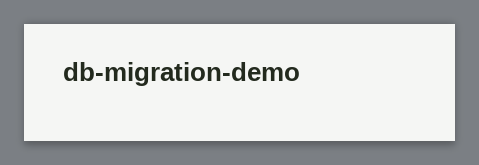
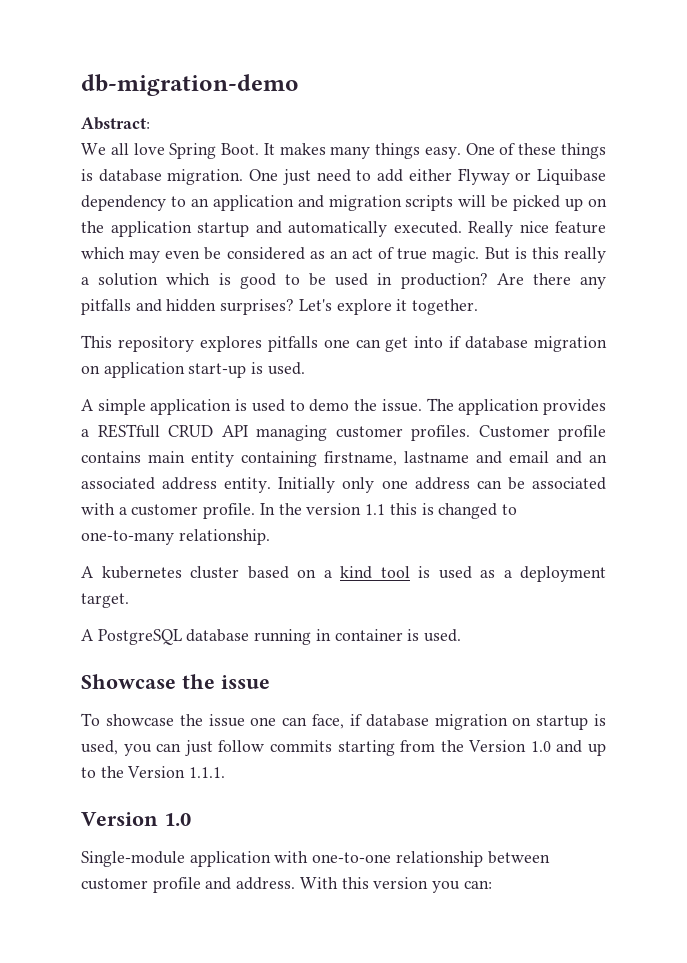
+ Abstract:
+ We all love Spring Boot. It makes many things easy. One of these things is database migration. One just need to add either Flyway or Liquibase dependency to an application and migration scripts will be picked up on the application startup and automatically executed. Really nice feature which may even be considered as an act of true magic. But is this really a solution which is good to be used in production? Are there any pitfalls and hidden surprises? Let's explore it together.
+ This repository explores pitfalls one can get into if database migration on application start-up is used.
+ A simple application is used to demo the issue. The application provides a RESTfull CRUD API managing customer profiles. Customer profile contains main entity containing firstname, lastname and email and an associated address entity. Initially only one address can be associated with a customer profile. In the version 1.1 this is changed to one-to-many relationship.
+ A kubernetes cluster based on a kind tool is used as a deployment target.
+ A PostgreSQL database running in container is used.
+ Showcase the issue
+ To showcase the issue one can face, if database migration on startup is used, you can just follow commits starting from the Version 1.0 and up to the Version 1.1.1.
+ Version 1.0
+ Single-module application with one-to-one relationship between customer profile and address. With this version you can:

